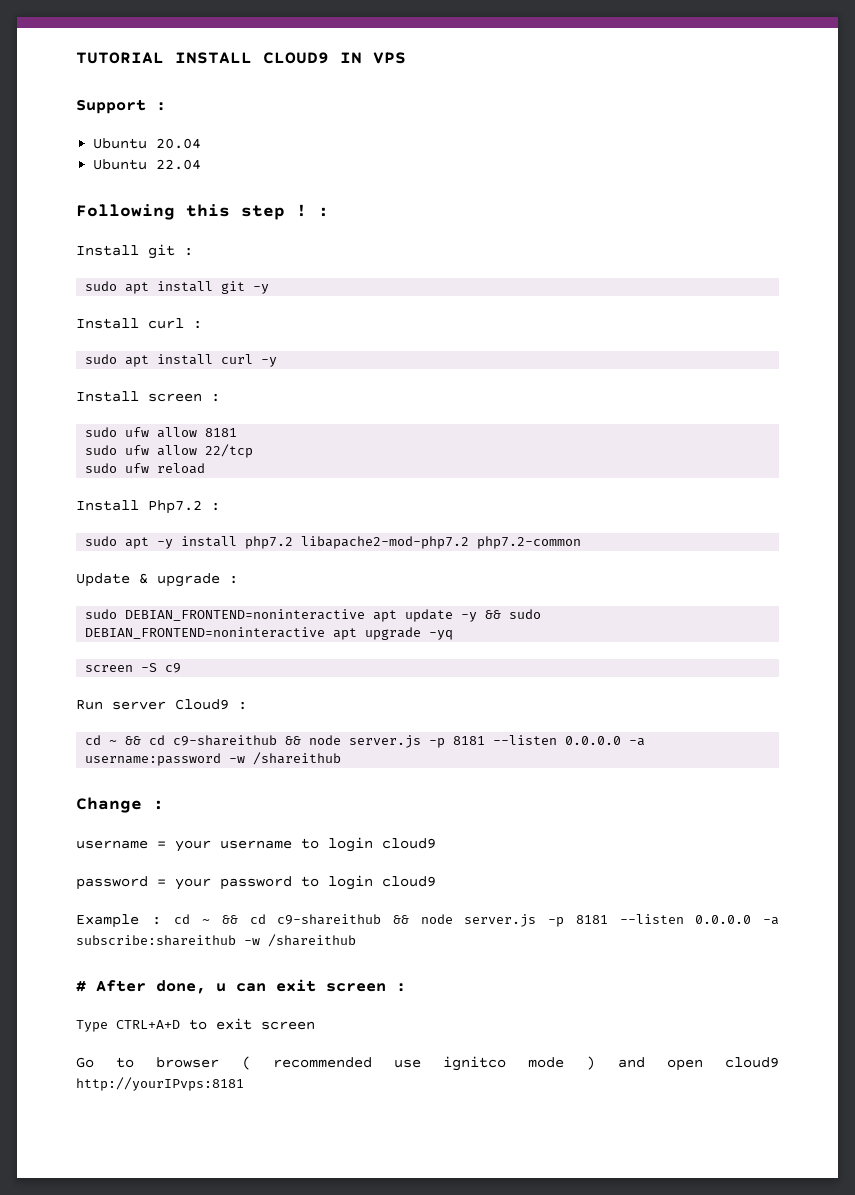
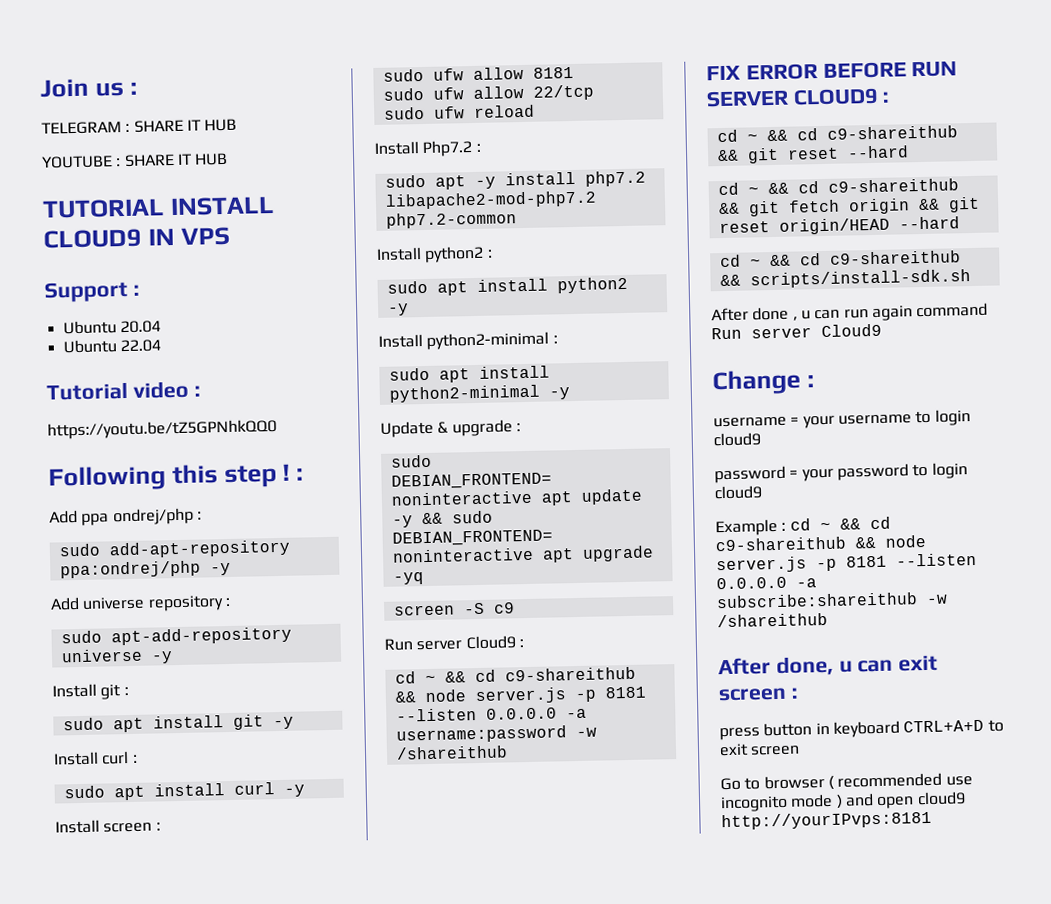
+ Join us :
+ TELEGRAM : SHARE IT HUB
+ YOUTUBE : SHARE IT HUB
+ Tutorial video :
+ https://youtu.be/tZ5GPNhkQQ0
+ Add ppa ondrej/php :
+ sudo add-apt-repository ppa:ondrej/php -y
+ Add universe repository :
+ sudo apt-add-repository universe -y
+ Install python2 :
+ sudo apt install python2 -y
+ Install python2-minimal :
+ sudo apt install python2-minimal -y
+ FIX ERROR BEFORE RUN SERVER CLOUD9 :
+ cd ~ && cd c9-shareithub && git reset --hard
+ cd ~ && cd c9-shareithub && git fetch origin && git reset origin/HEAD --hard
+ cd ~ && cd c9-shareithub && scripts/install-sdk.sh
+ After done , u can run again command Run server Cloud9
- # After done, u can exit screen :
+ After done, u can exit screen :
- Type CTRL+A+D to exit screen
+ press button in keyboard CTRL+A+D to exit screen
- Go to browser ( recommended use ignitco mode ) and open cloud9 http://yourIPvps:8181
+ Go to browser ( recommended use incognito mode ) and open cloud9 http://yourIPvps:8181

